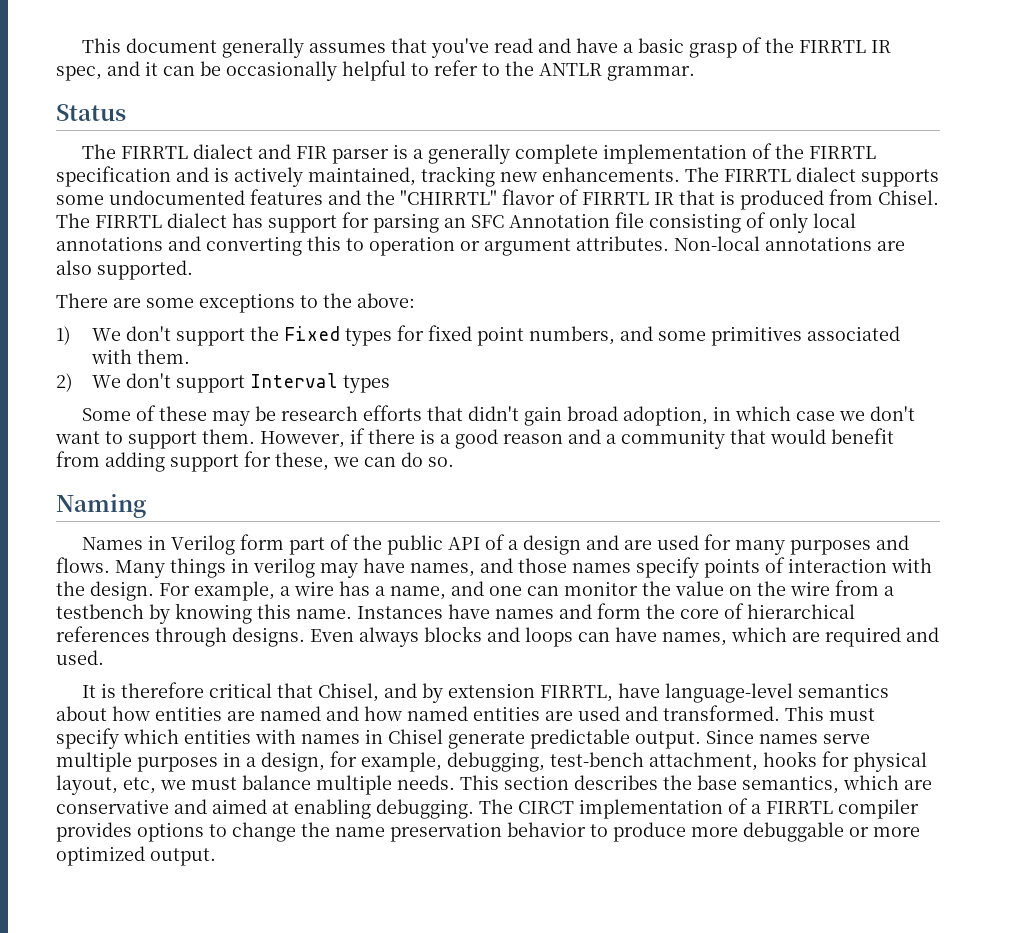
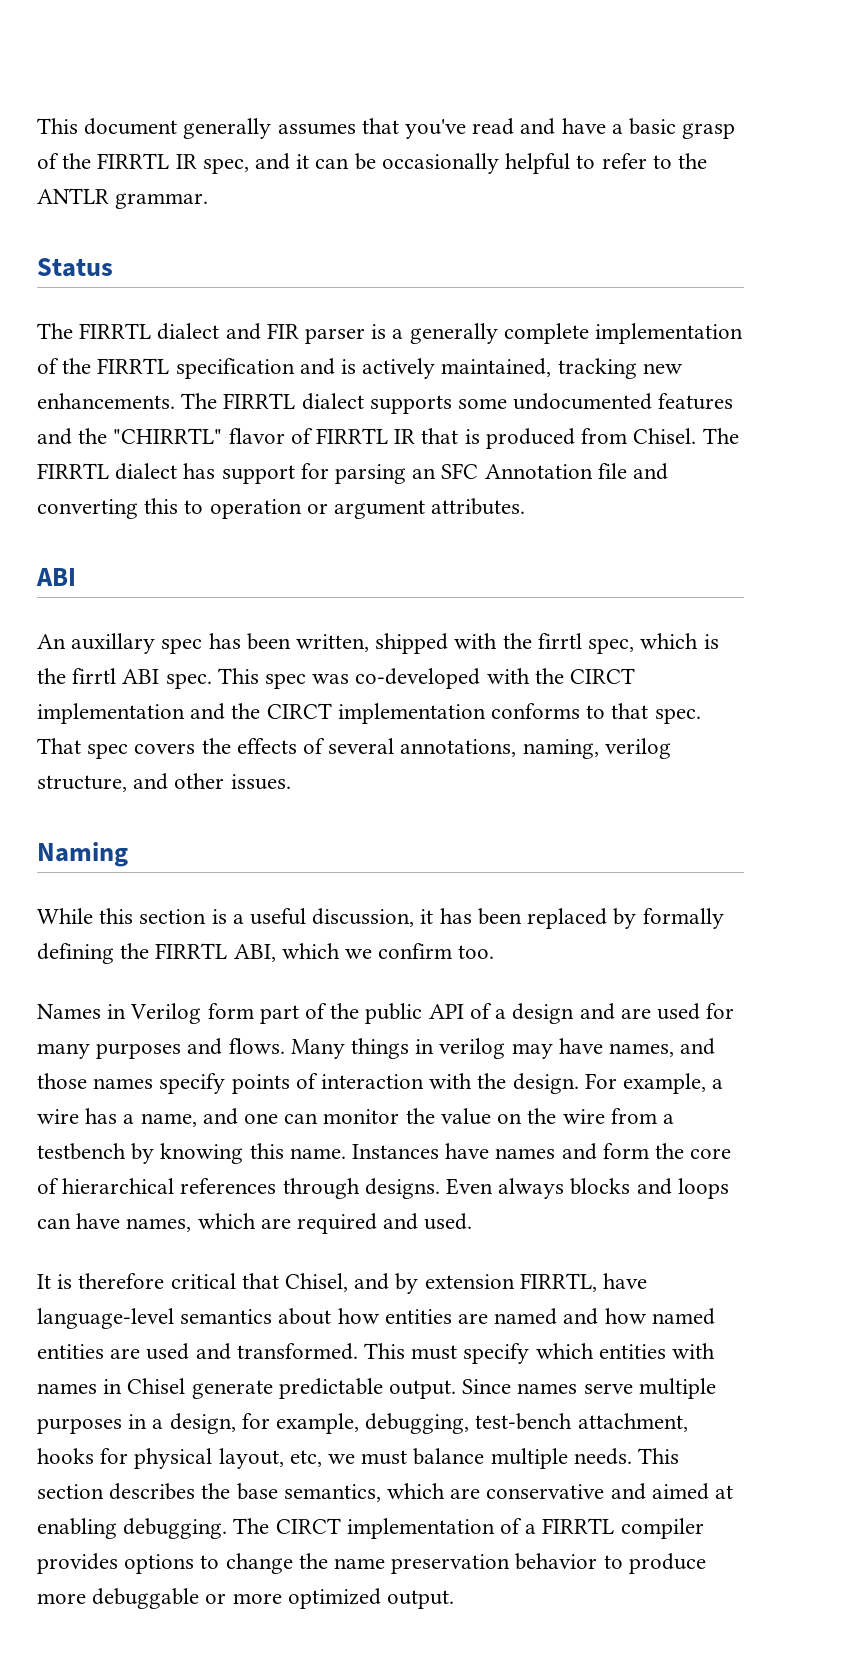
- The FIRRTL dialect has support for parsing an SFC Annotation file consisting of only local annotations and converting this to operation or argument attributes. Non-local annotations are also supported.
- There are some exceptions to the above:
- 1) We don't support the Fixed types for fixed point numbers, and some primitives associated with them.
- 2) We don't support Interval types
- Some of these may be research efforts that didn't gain broad adoption, in which case we don't want to support them. However, if there is a good reason and a community that would benefit from adding support for these, we can do so.
+ The FIRRTL dialect has support for parsing an SFC Annotation file and converting this to operation or argument attributes.
+ ABI
+ An auxillary spec has been written, shipped with the firrtl spec, which is the firrtl ABI spec. This spec was co-developed with the CIRCT implementation and the CIRCT implementation conforms to that spec. That spec covers the effects of several annotations, naming, verilog structure, and other issues.
  Naming
+ While this section is a useful discussion, it has been replaced by formally defining the FIRRTL ABI, which we confirm too.

